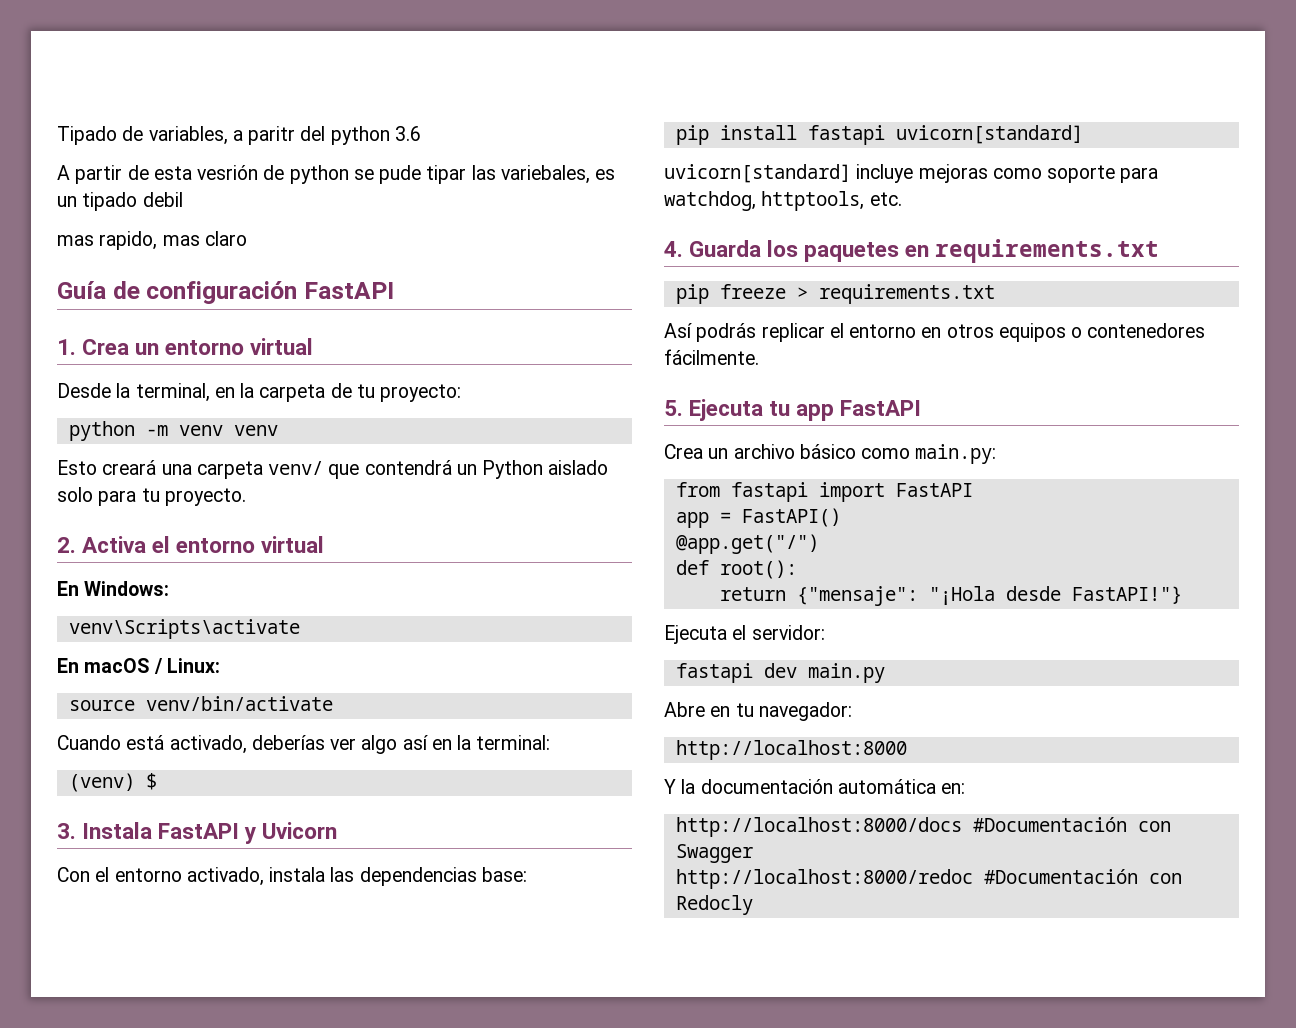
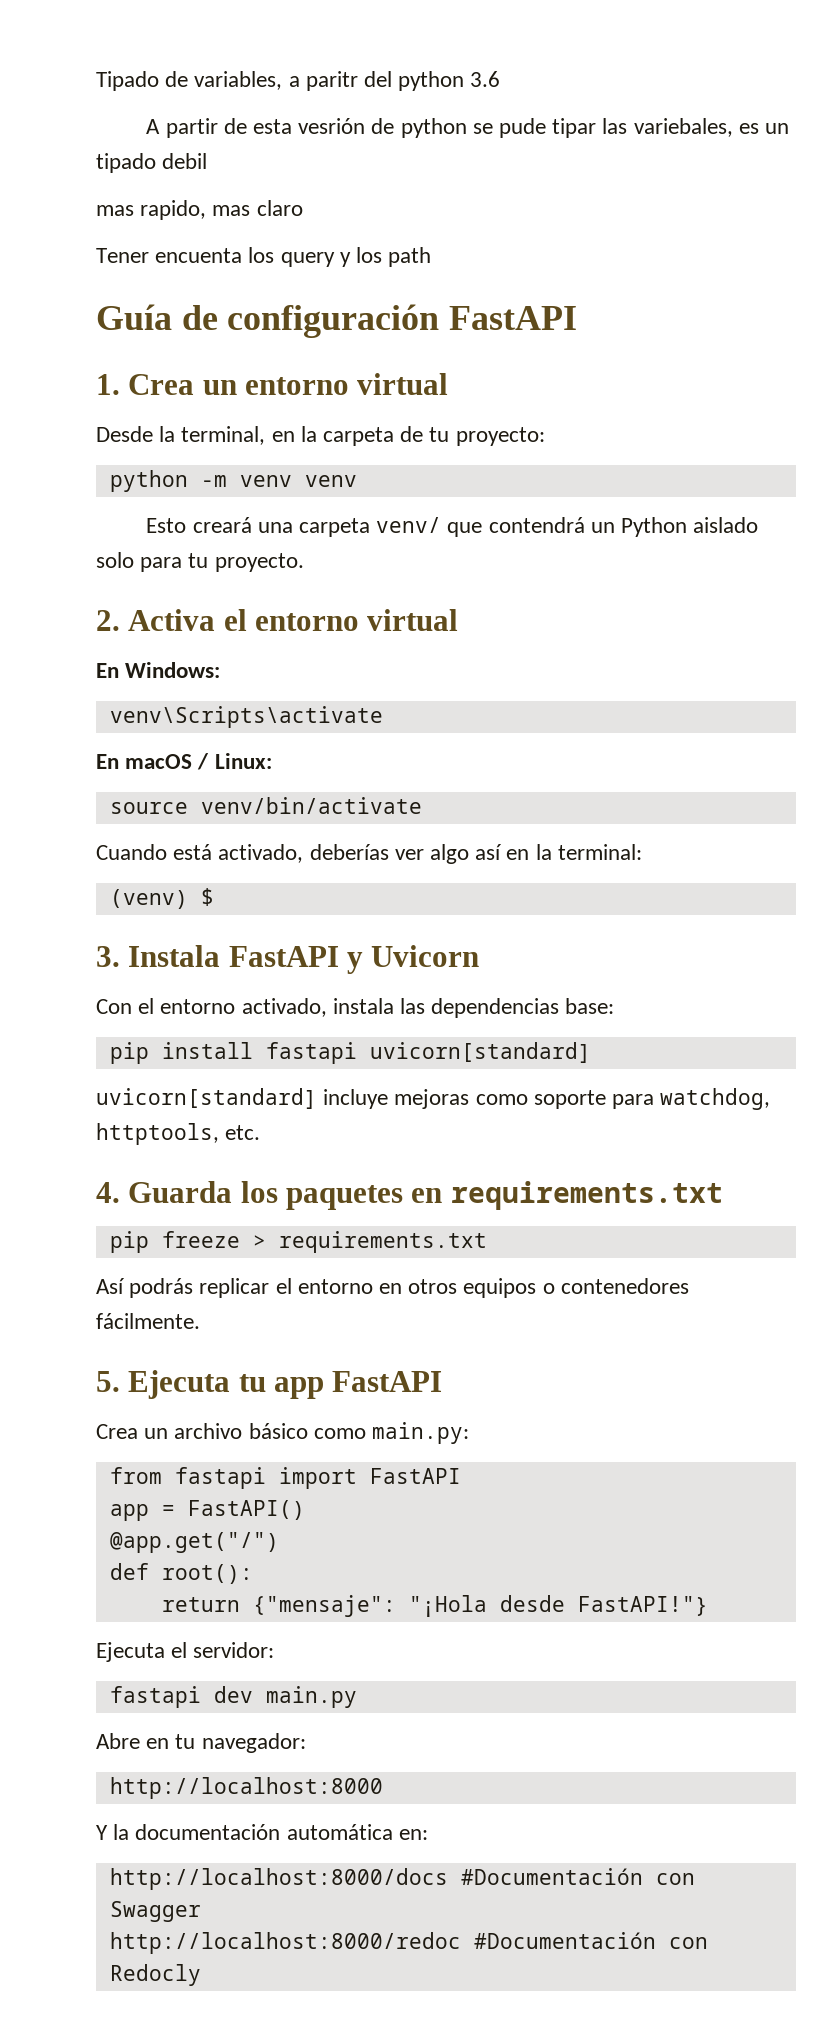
+ Tener encuenta los query y los path

